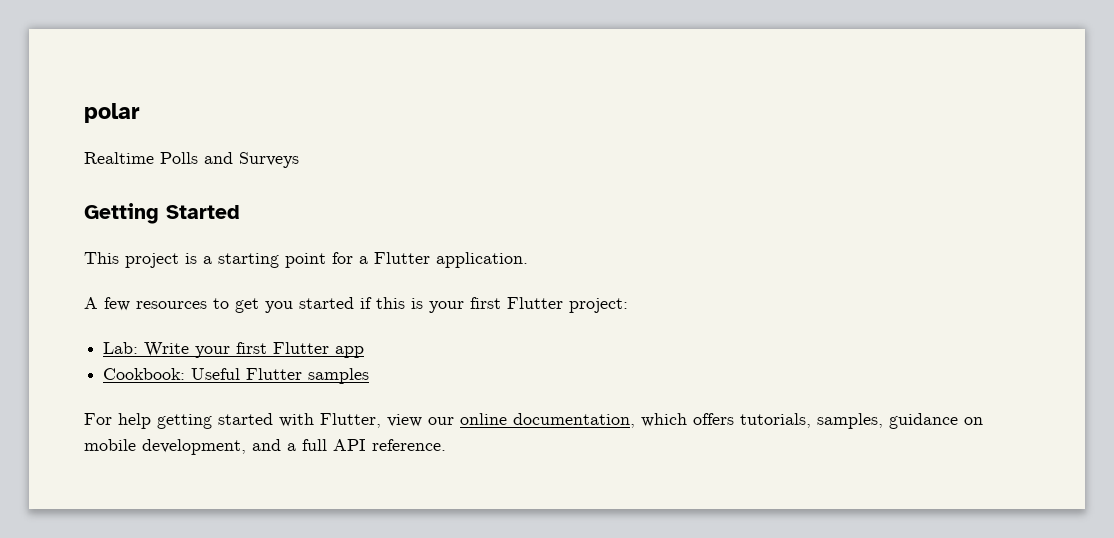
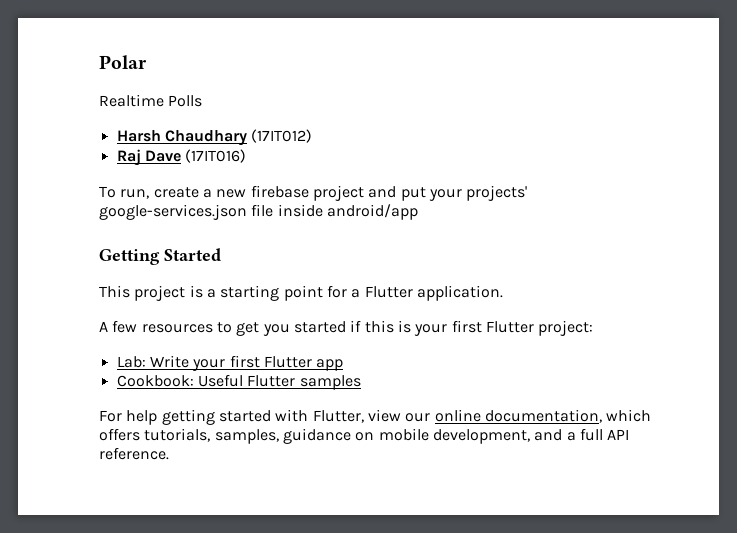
- polar
+ Polar
- Realtime Polls and Surveys
+ Realtime Polls
+ Harsh Chaudhary (17IT012)
+ Raj Dave (17IT016)
+ To run, create a new firebase project and put your projects' google-services.json file inside android/app

